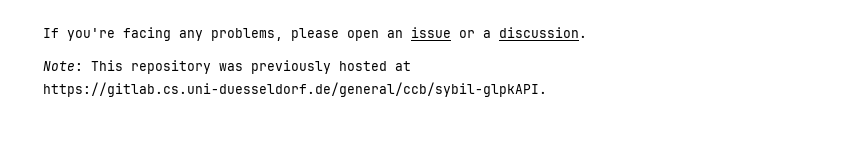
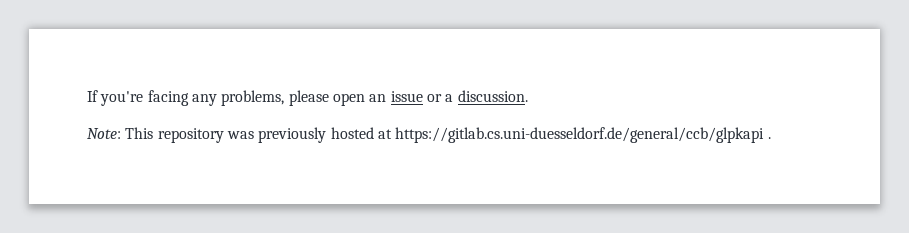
- Note: This repository was previously hosted at https://gitlab.cs.uni-duesseldorf.de/general/ccb/sybil-glpkAPI.
+ Note: This repository was previously hosted at https://gitlab.cs.uni-duesseldorf.de/general/ccb/glpkapi .

